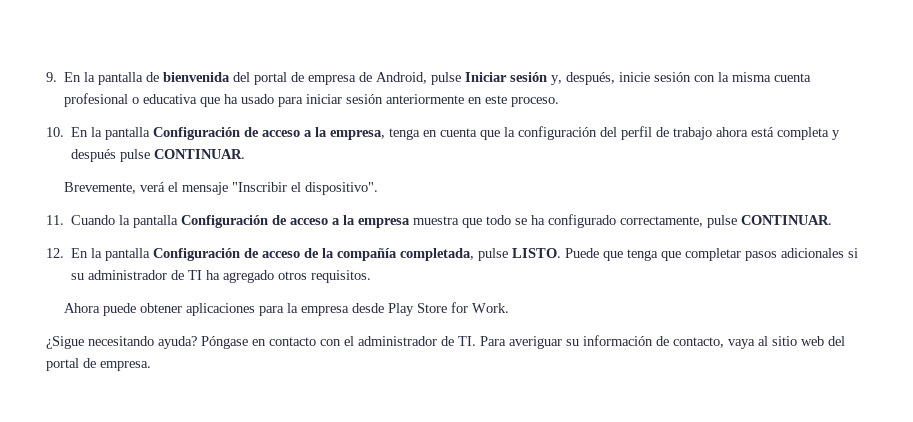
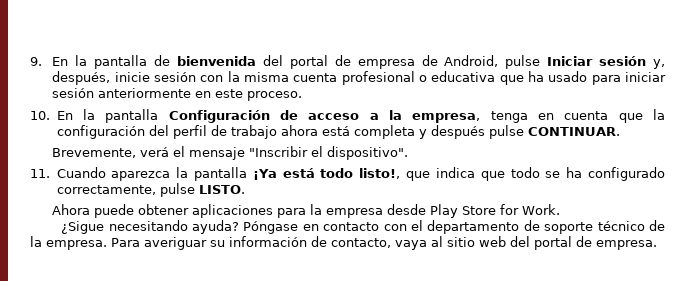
- 11. Cuando la pantalla Configuración de acceso a la empresa muestra que todo se ha configurado correctamente, pulse CONTINUAR.
- 12. En la pantalla Configuración de acceso de la compañía completada, pulse LISTO. Puede que tenga que completar pasos adicionales si su administrador de TI ha agregado otros requisitos.
+ 11. Cuando aparezca la pantalla ¡Ya está todo listo!, que indica que todo se ha configurado correctamente, pulse LISTO.
- Póngase en contacto con el administrador de TI. Para averiguar su información de contacto, vaya al sitio web del portal de empresa.
+ Póngase en contacto con el departamento de soporte técnico de la empresa. Para averiguar su información de contacto, vaya al sitio web del portal de empresa.

